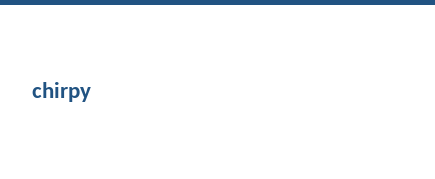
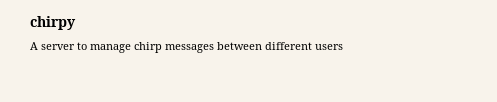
+ A server to manage chirp messages between different users

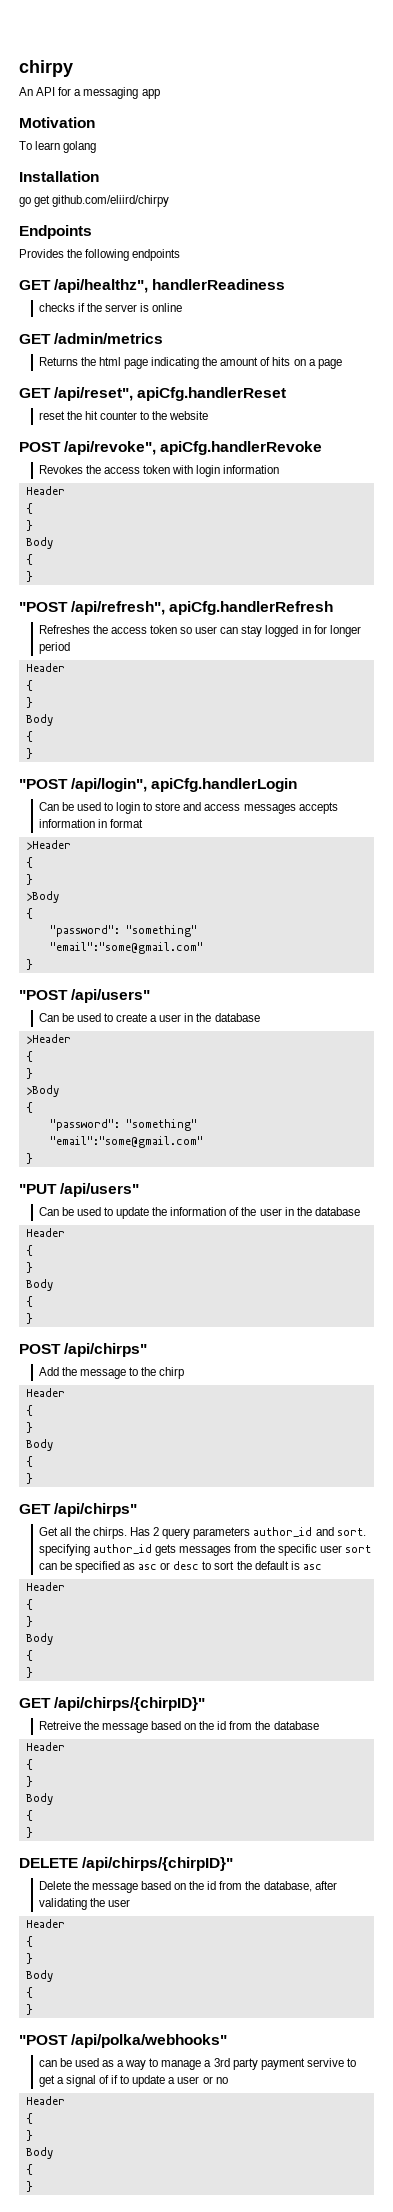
- A server to manage chirp messages between different users
+ An API for a messaging app
+ Motivation
+ To learn golang
+ Installation
+ go get github.com/eliird/chirpy
+ Endpoints
+ Provides the following endpoints
+ GET /api/healthz", handlerReadiness
+ checks if the server is online
+ GET /admin/metrics
+ Returns the html page indicating the amount of hits on a page
+ GET /api/reset", apiCfg.handlerReset
+ reset the hit counter to the website
+ POST /api/revoke", apiCfg.handlerRevoke
+ Revokes the access token with login information
+ Header
+ {
+ }
+ Body
+ {
+ }
+ "POST /api/refresh", apiCfg.handlerRefresh
+ Refreshes the access token so user can stay logged in for longer period
+ Header
+ {
+ }
+ Body
+ {
+ }
+ "POST /api/login", apiCfg.handlerLogin
+ Can be used to login to store and access messages accepts information in format
+ >Header
+ {
+ }
+ >Body
+ {
+ "password": "something"
+ "email":"some@gmail.com"
+ }
+ "POST /api/users"
+ Can be used to create a user in the database
+ >Header
+ {
+ }
+ >Body
+ {
+ "password": "something"
+ "email":"some@gmail.com"
+ }
+ "PUT /api/users"
+ Can be used to update the information of the user in the database
+ Header
+ {
+ }
+ Body
+ {
+ }
+ POST /api/chirps"
+ Add the message to the chirp
+ Header
+ {
+ }
+ Body
+ {
+ }
+ GET /api/chirps"
+ Get all the chirps. Has 2 query parameters author_id and sort. specifying author_id gets messages from the specific user sort can be specified as asc or desc to sort the default is asc
+ Header
+ {
+ }
+ Body
+ {
+ }
+ GET /api/chirps/{chirpID}"
+ Retreive the message based on the id from the database
+ Header
+ {
+ }
+ Body
+ {
+ }
+ DELETE /api/chirps/{chirpID}"
+ Delete the message based on the id from the database, after validating the user
+ Header
+ {
+ }
+ Body
+ {
+ }
+ "POST /api/polka/webhooks"
+ can be used as a way to manage a 3rd party payment servive to get a signal of if to update a user or no
+ Header
+ {
+ }
+ Body
+ {
+ }

